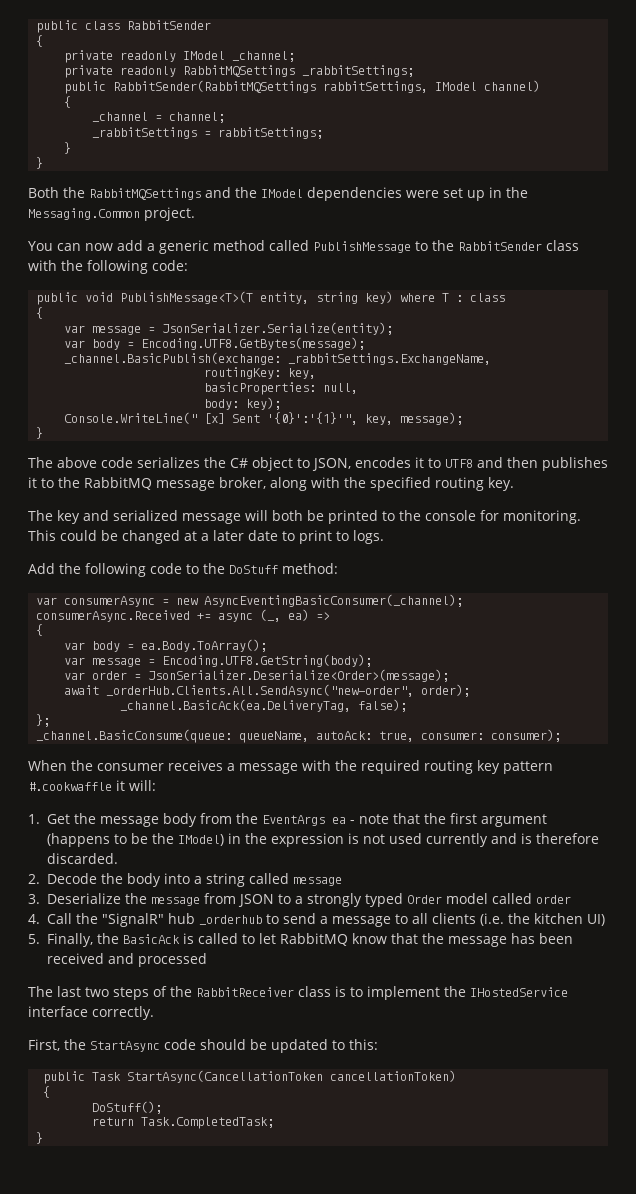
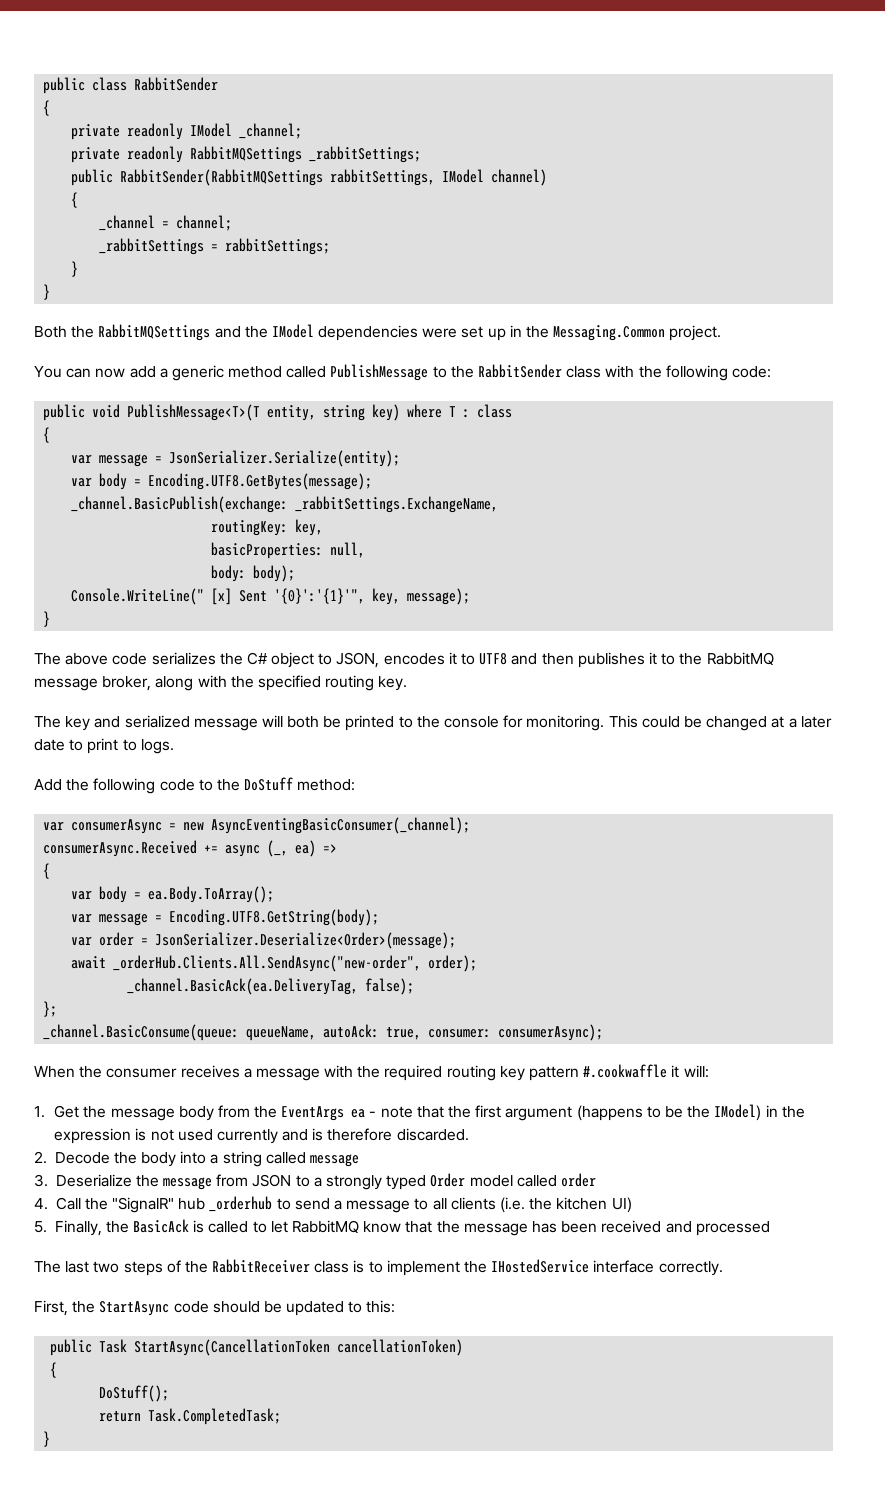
- body: key);
+ body: body);
- _channel.BasicConsume(queue: queueName, autoAck: true, consumer: consumer);
+ _channel.BasicConsume(queue: queueName, autoAck: true, consumer: consumerAsync);

